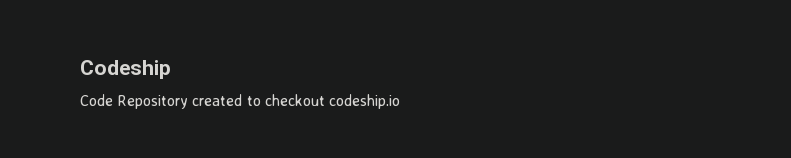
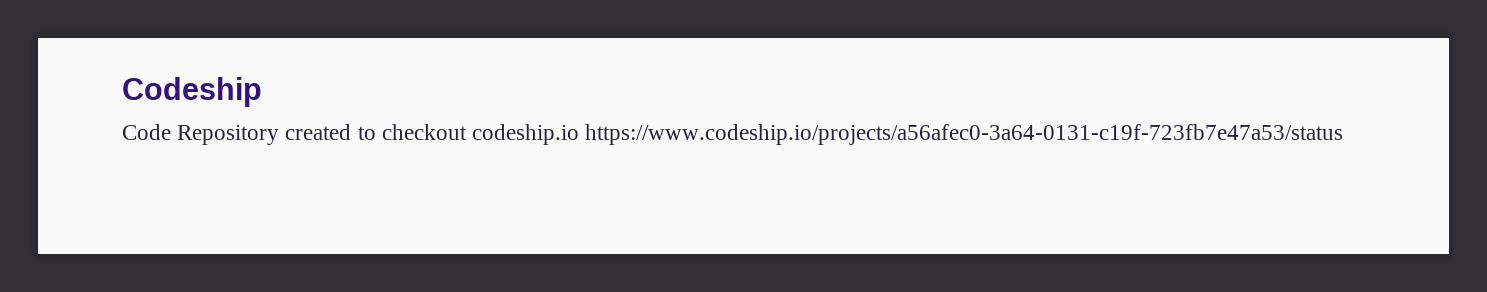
- Code Repository created to checkout codeship.io
+ Code Repository created to checkout codeship.io https://www.codeship.io/projects/a56afec0-3a64-0131-c19f-723fb7e47a53/status

